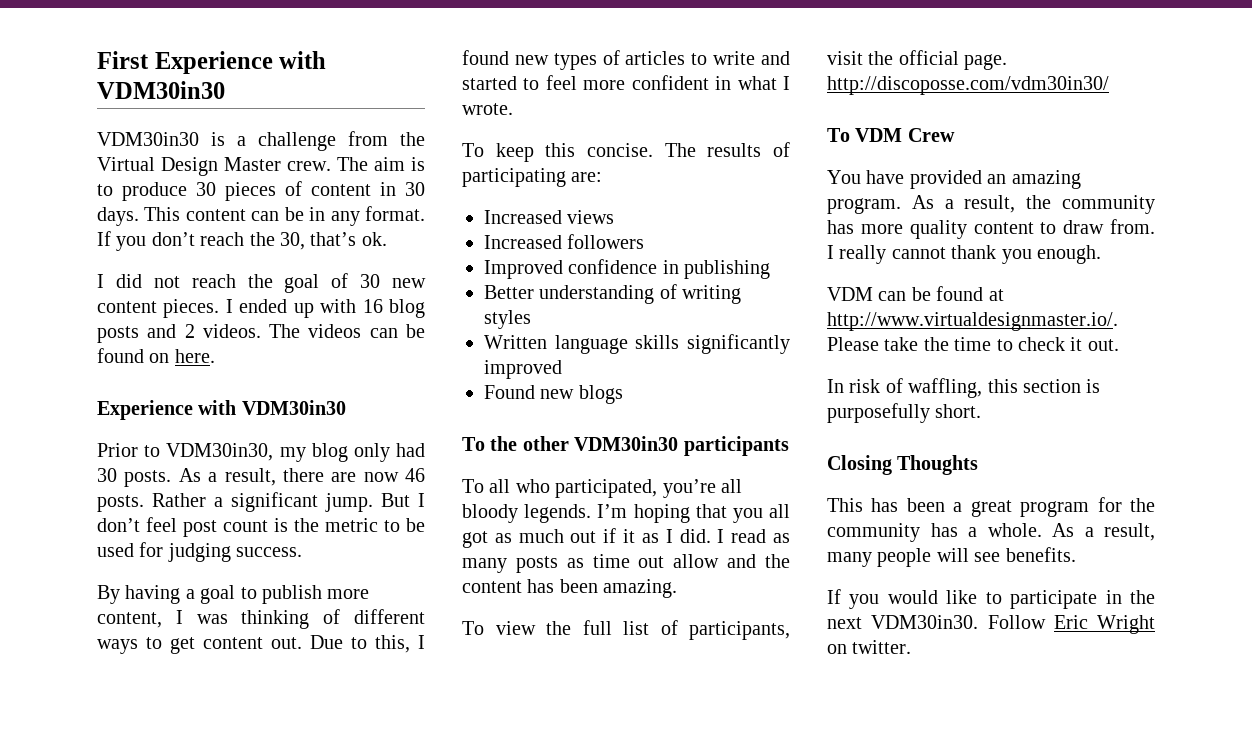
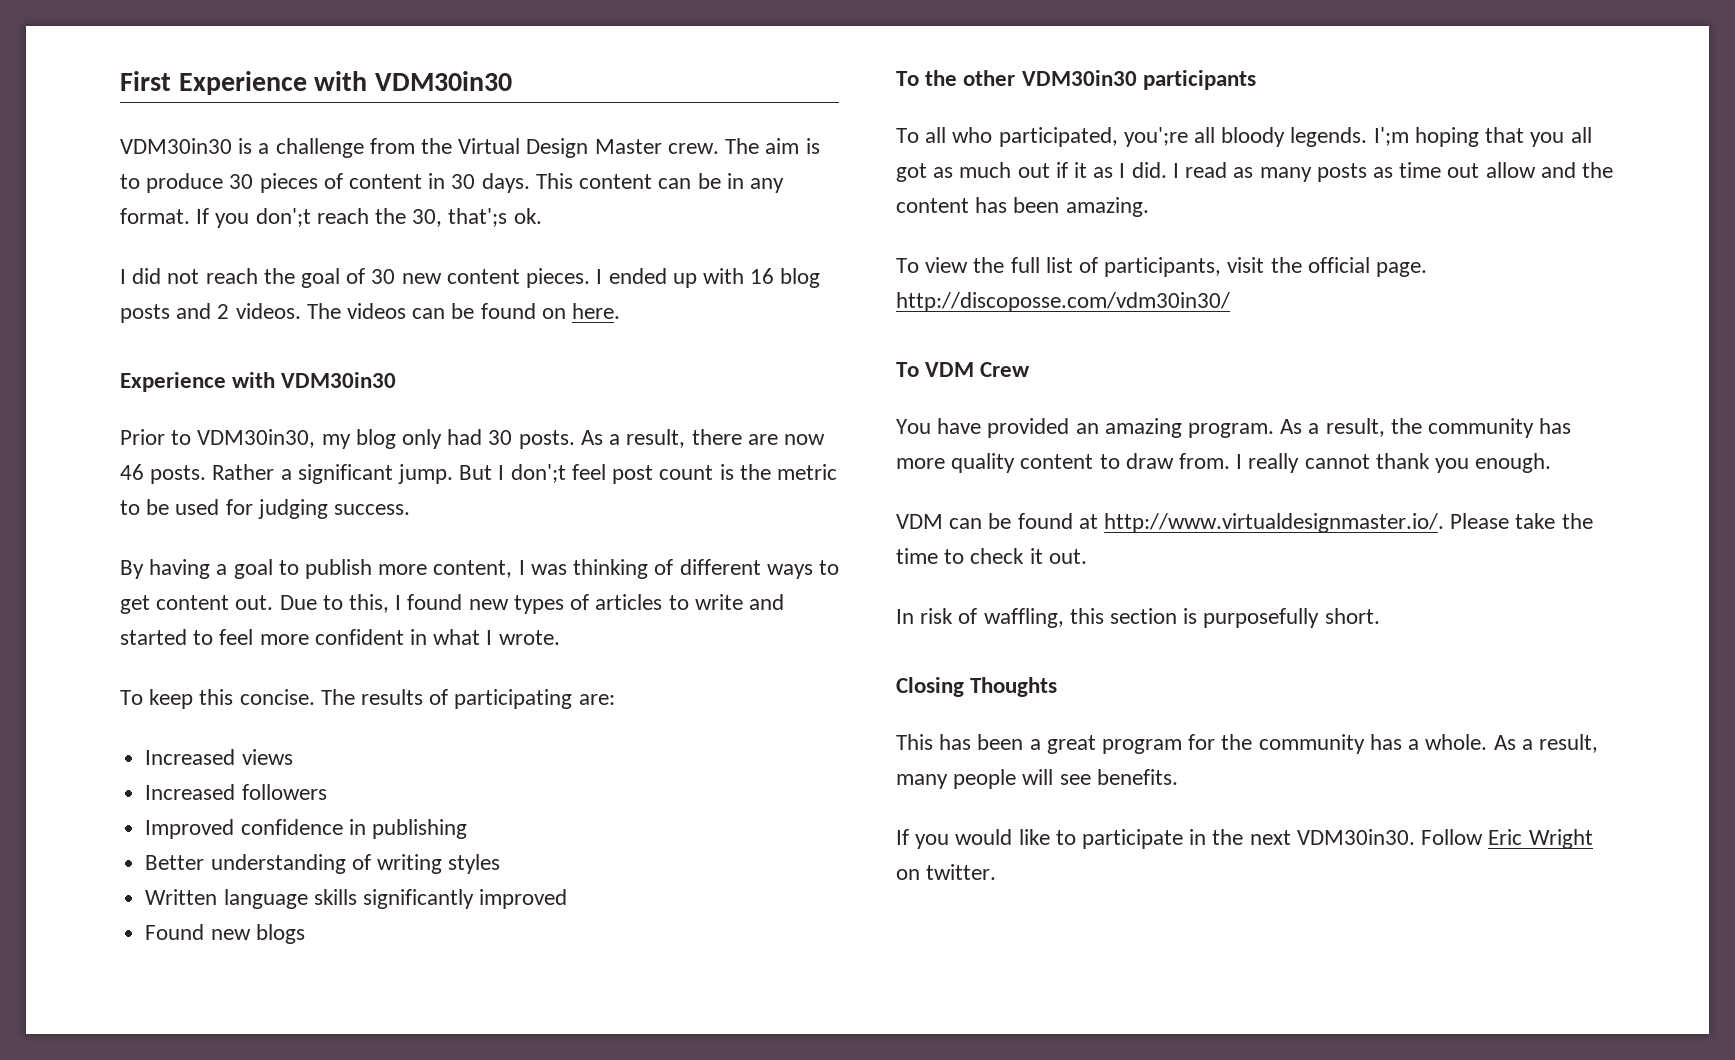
- If you don’t reach the 30, that’s ok.
+ If you don';t reach the 30, that';s ok.
- But I don’t feel post count is the metric to be used for judging success.
+ But I don';t feel post count is the metric to be used for judging success.
- To all who participated, you’re all bloody legends.
+ To all who participated, you';re all bloody legends.
- I’m hoping that you all got as much out if it as I did.
+ I';m hoping that you all got as much out if it as I did.

